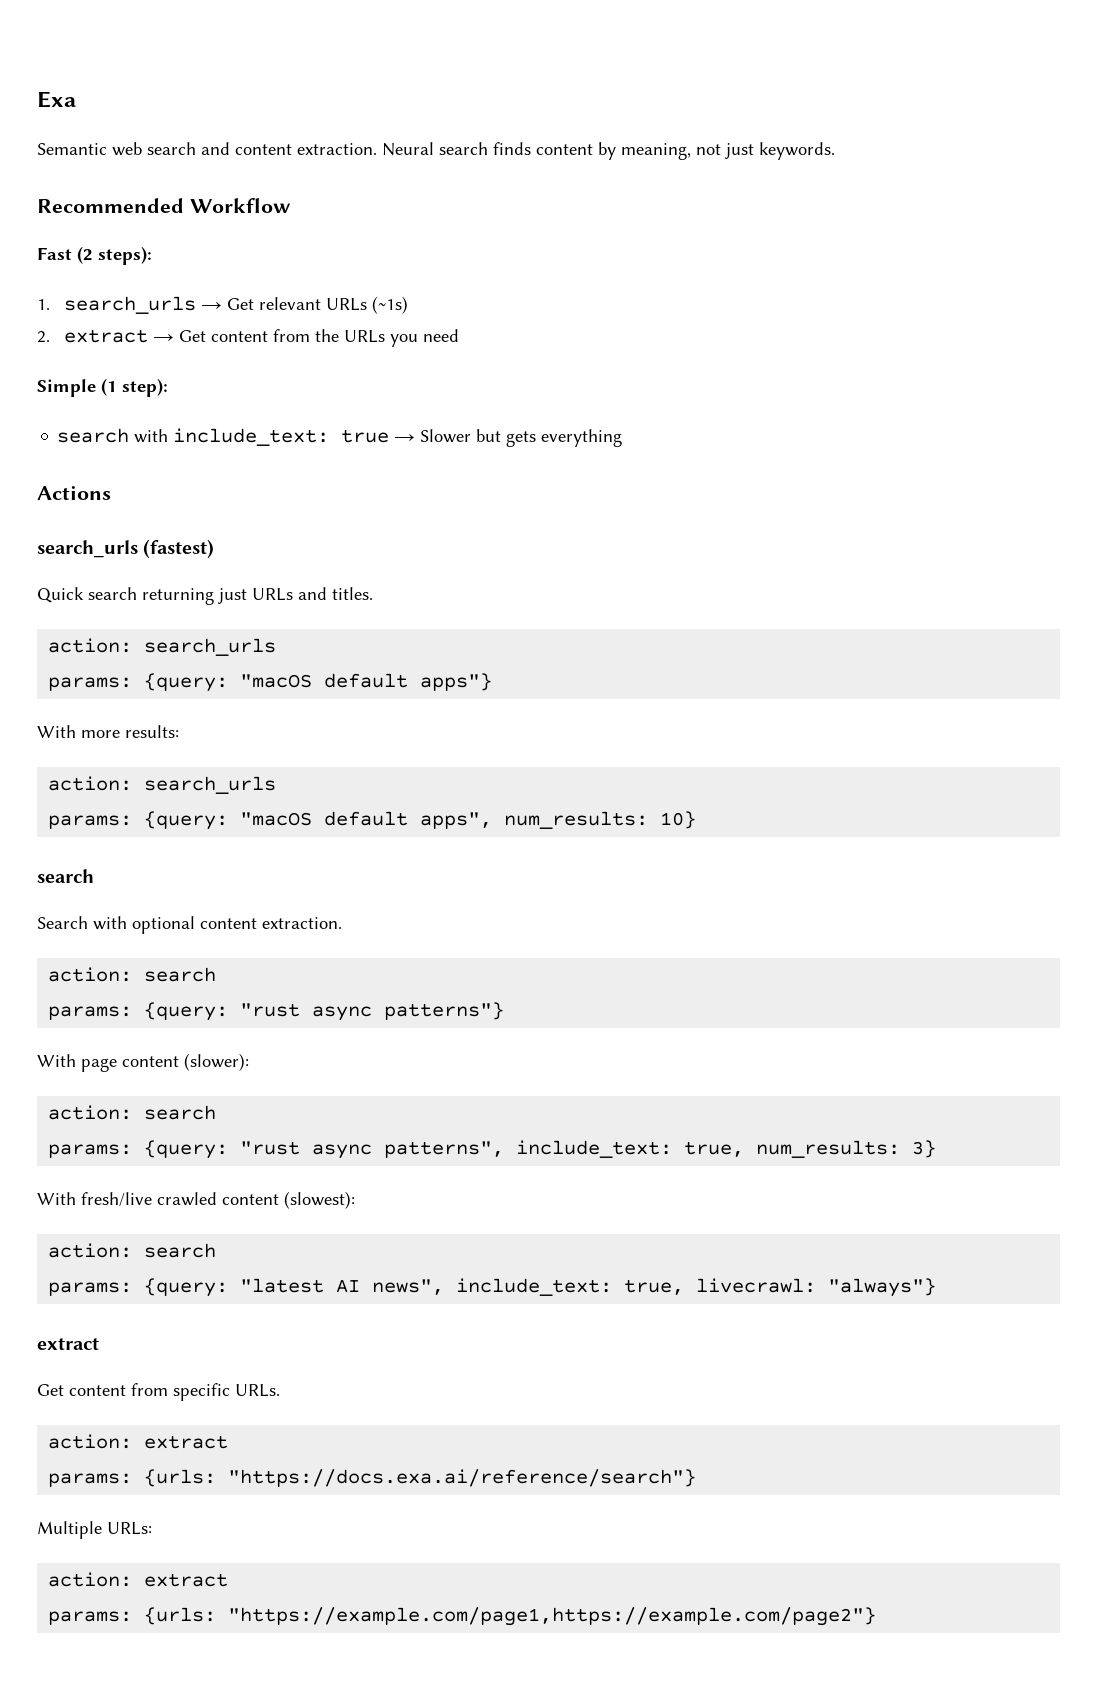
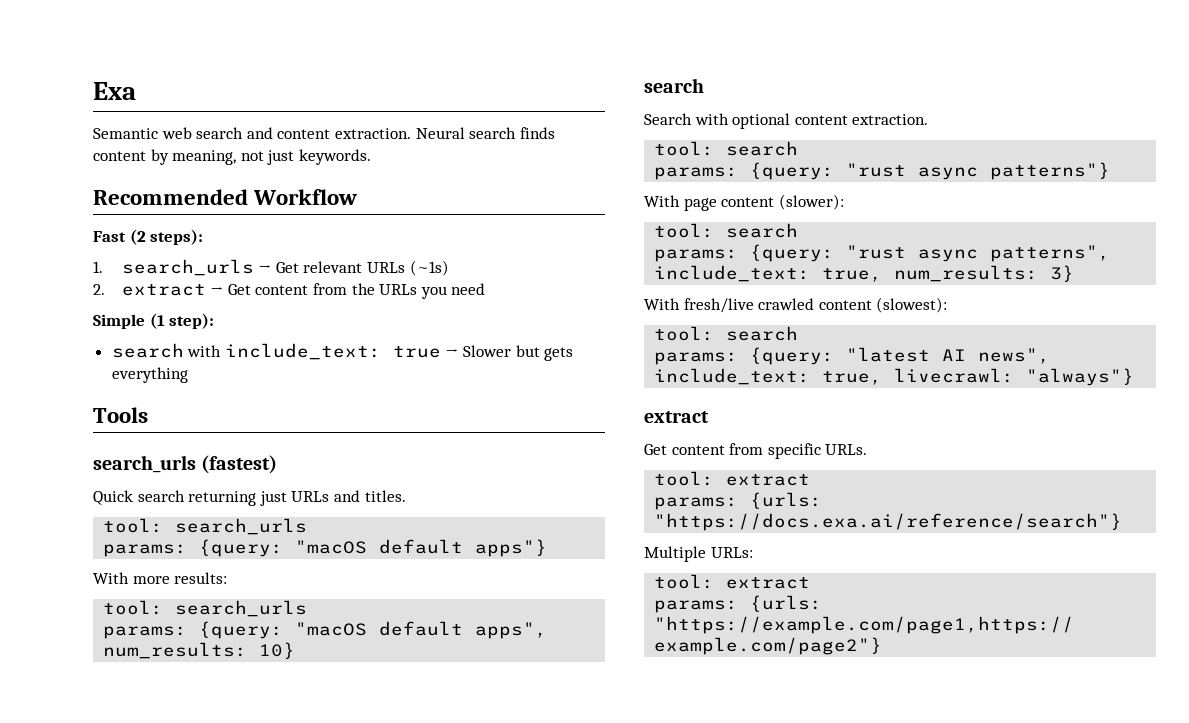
- Actions
+ Tools
  Quick search returning just URLs and titles.
- action: search_urls
+ tool: search_urls
  With more results:
- action: search_urls
+ tool: search_urls
  Search with optional content extraction.
- action: search
+ tool: search
  With page content (slower):
- action: search
+ tool: search
  With fresh/live crawled content (slowest):
- action: search
+ tool: search
  Get content from specific URLs.
- action: extract
+ tool: extract
  Multiple URLs:
- action: extract
+ tool: extract

